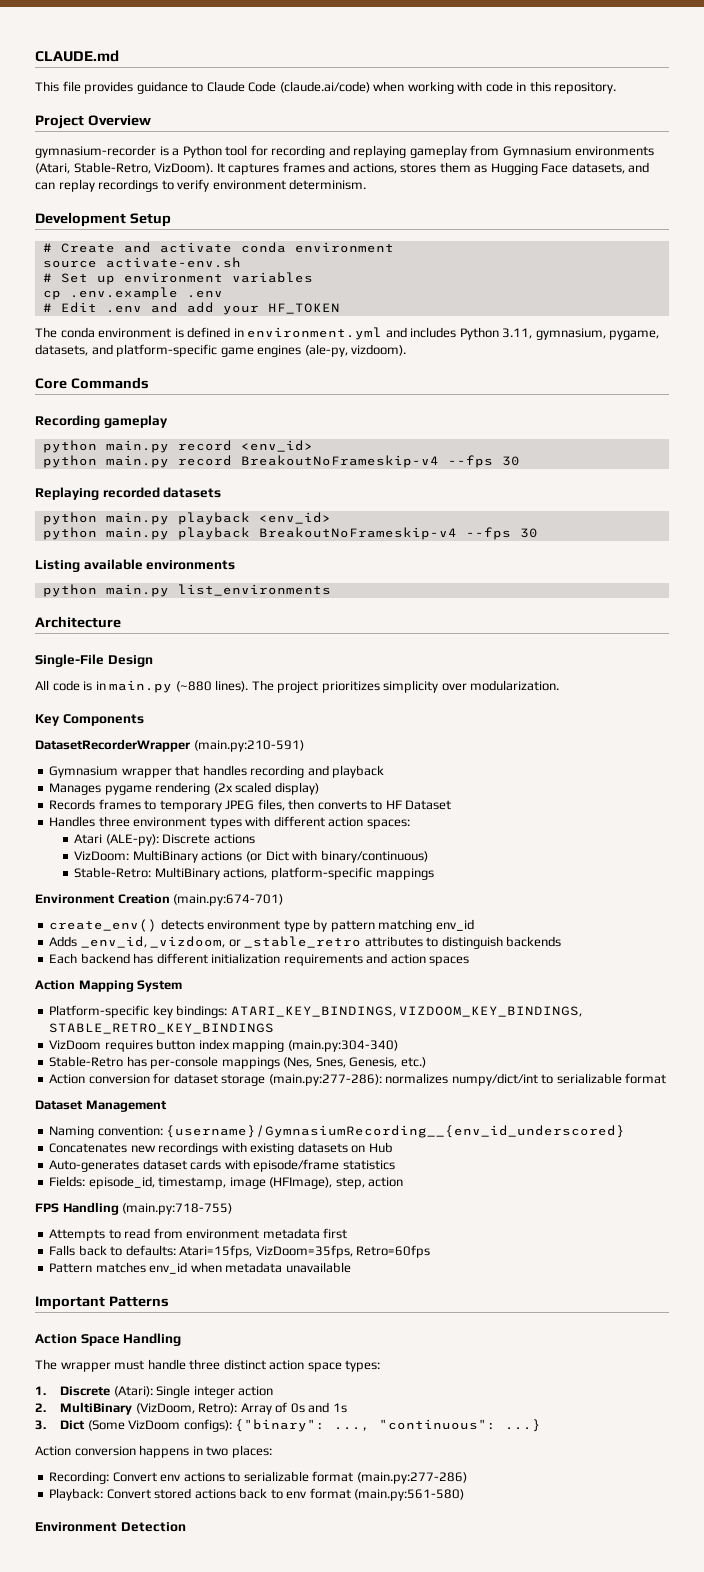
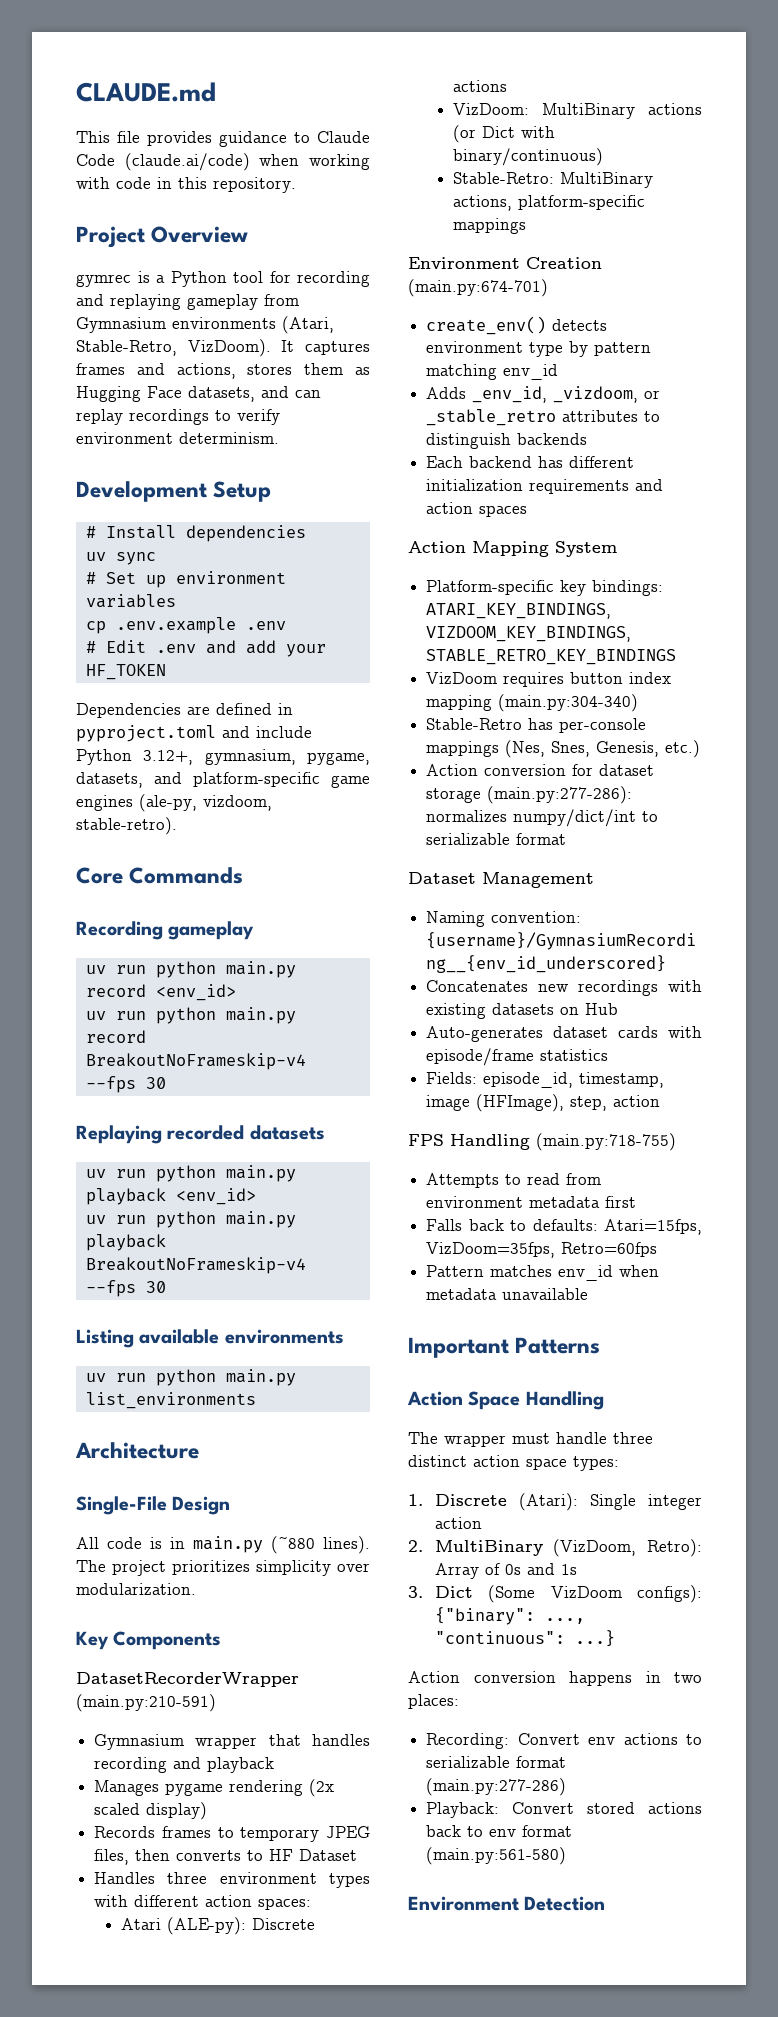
- gymnasium-recorder is a Python tool for recording and replaying gameplay from Gymnasium environments (Atari, Stable-Retro, VizDoom).
+ gymrec is a Python tool for recording and replaying gameplay from Gymnasium environments (Atari, Stable-Retro, VizDoom).
- # Create and activate conda environment
- source activate-env.sh
+ # Install dependencies
+ uv sync
- The conda environment is defined in environment.yml and includes Python 3.11, gymnasium, pygame, datasets, and platform-specific game engines (ale-py, vizdoom).
+ Dependencies are defined in pyproject.toml and include Python 3.12+, gymnasium, pygame, datasets, and platform-specific game engines (ale-py, vizdoom, stable-retro).
- python main.py record <env_id>
+ uv run python main.py record <env_id>
- python main.py record BreakoutNoFrameskip-v4 --fps 30
+ uv run python main.py record BreakoutNoFrameskip-v4 --fps 30
- python main.py playback <env_id>
+ uv run python main.py playback <env_id>
- python main.py playback BreakoutNoFrameskip-v4 --fps 30
+ uv run python main.py playback BreakoutNoFrameskip-v4 --fps 30
- python main.py list_environments
+ uv run python main.py list_environments

